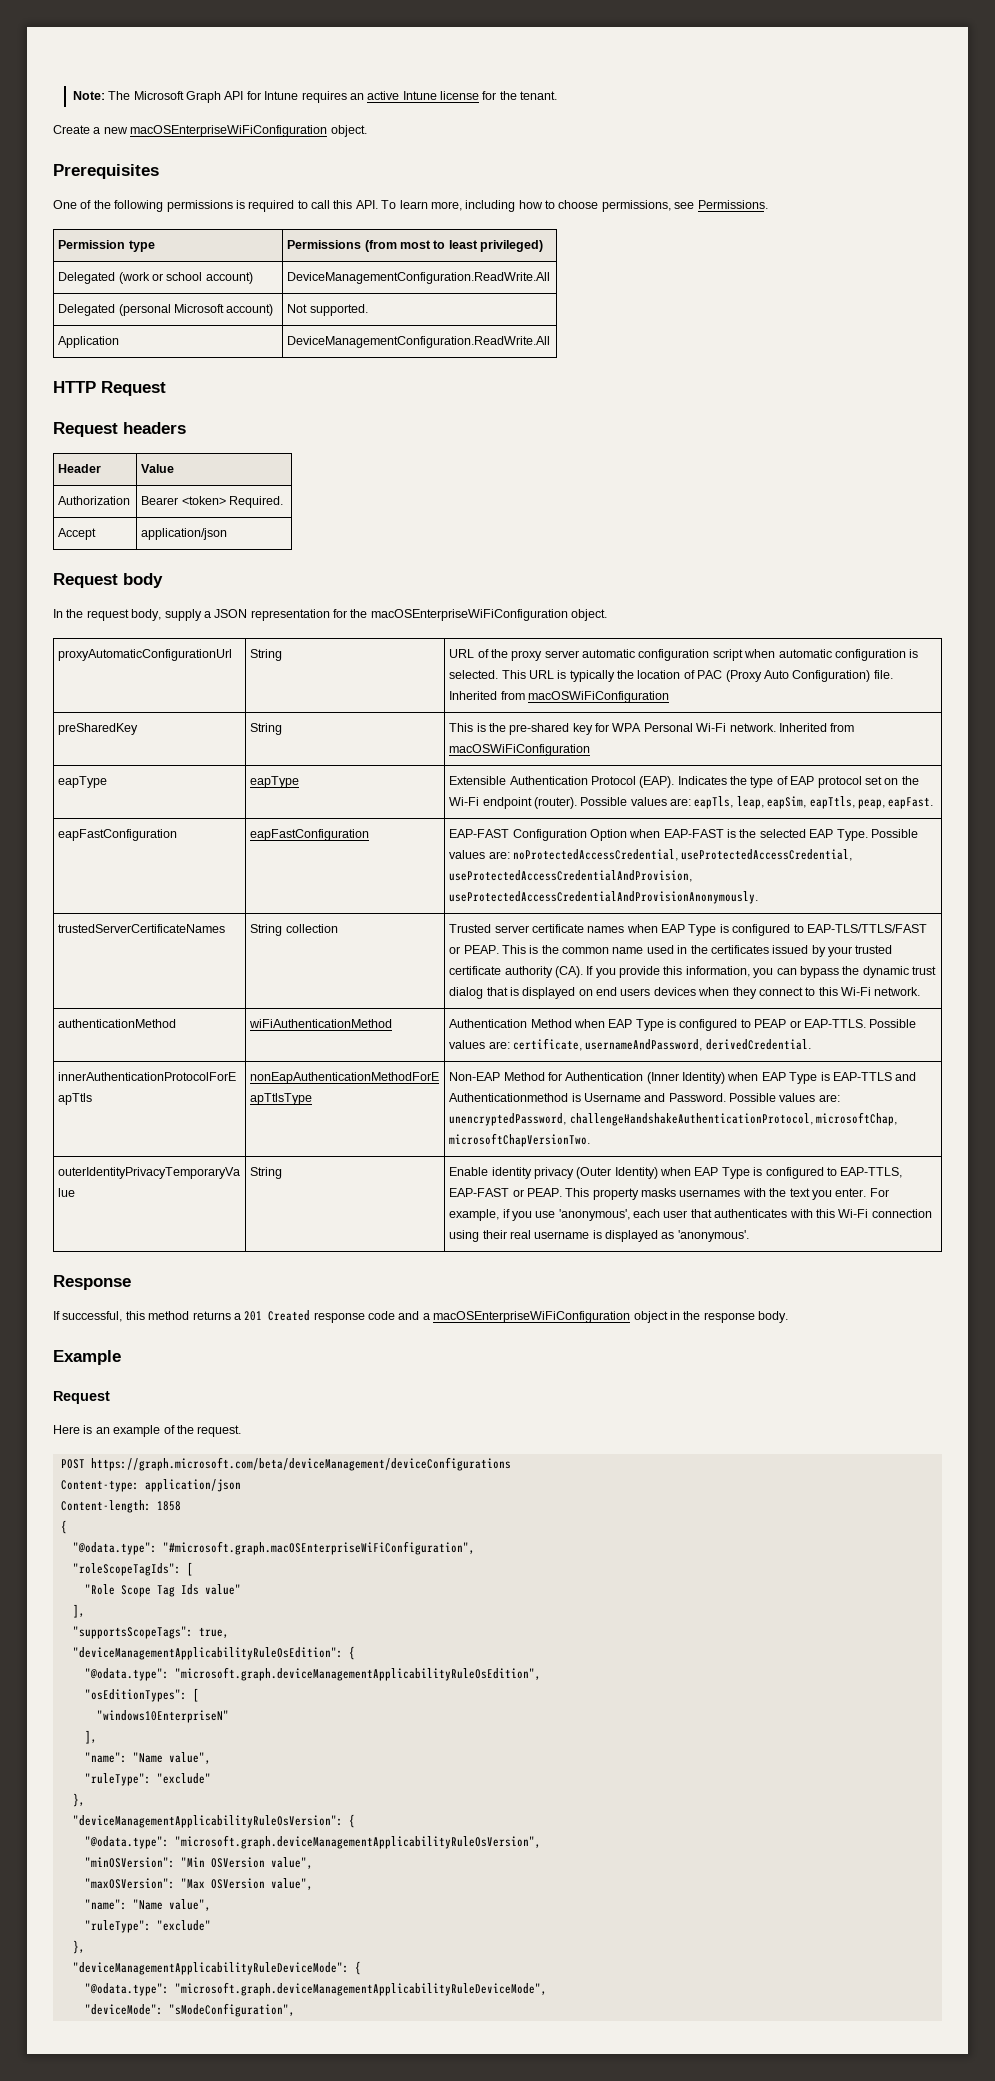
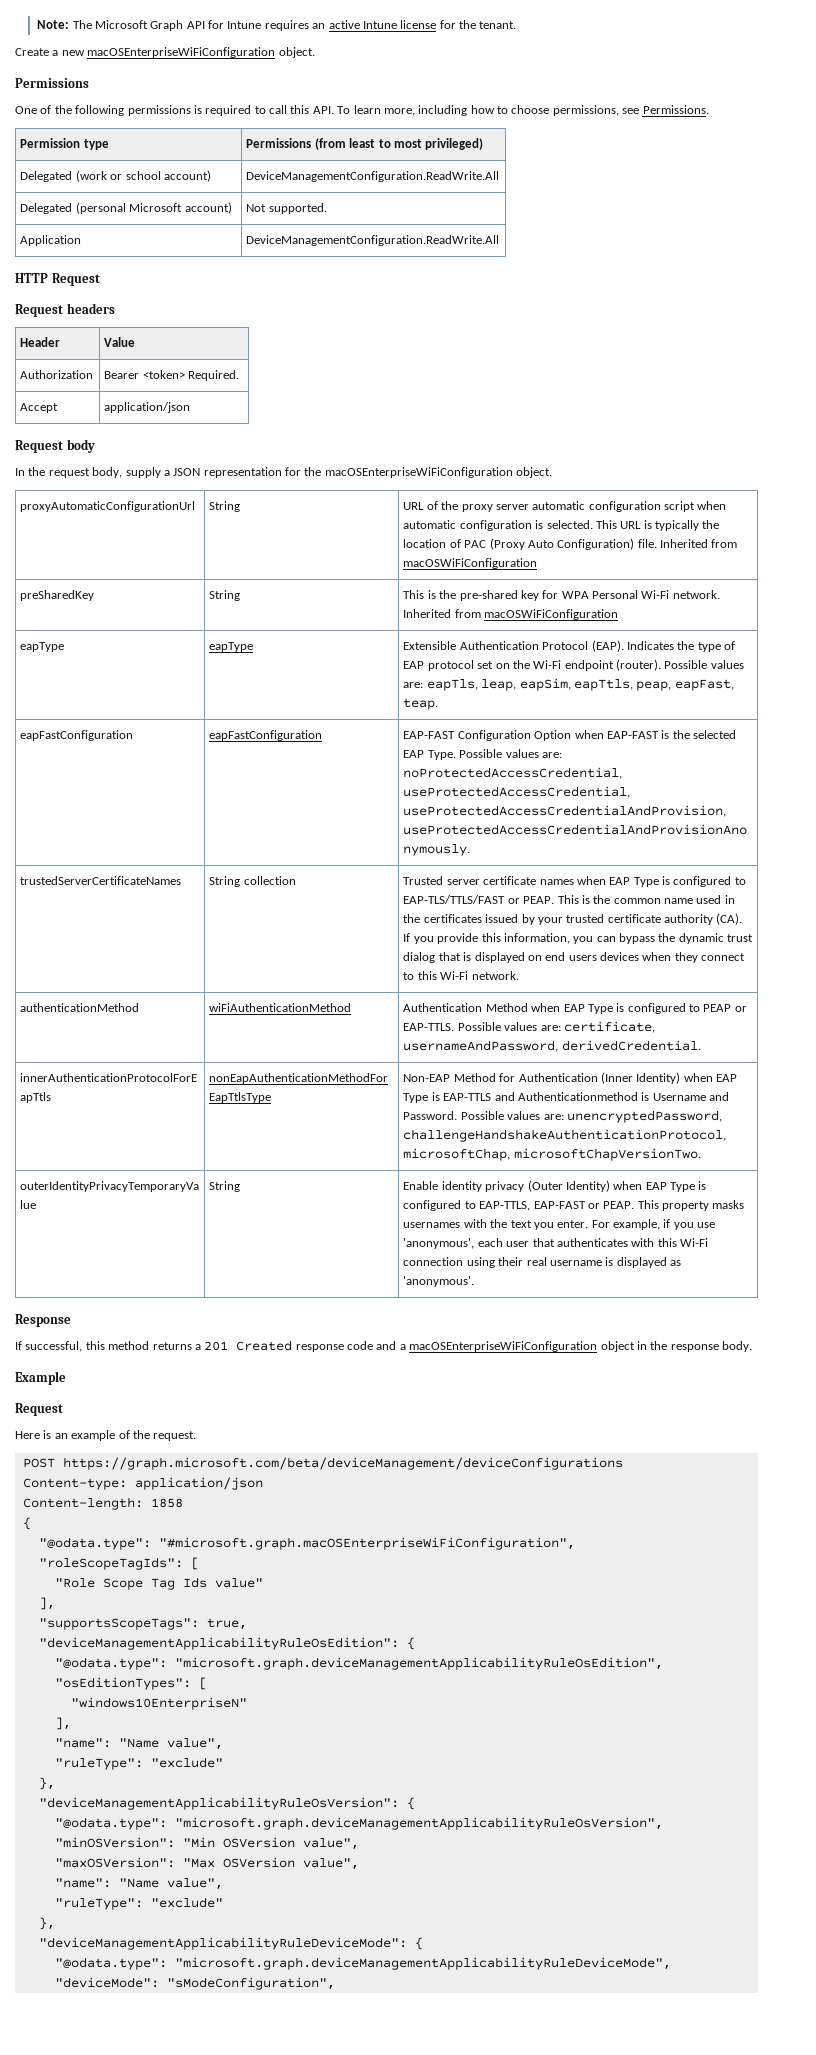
  Create a new macOSEnterpriseWiFiConfiguration object.
- Prerequisites
+ Permissions
- Permission type | Permissions (from most to least privileged)
+ Permission type | Permissions (from least to most privileged)
- eapType | eapType | Extensible Authentication Protocol (EAP). Indicates the type of EAP protocol set on the Wi-Fi endpoint (router). Possible values are: eapTls, leap, eapSim, eapTtls, peap, eapFast.
+ eapType | eapType | Extensible Authentication Protocol (EAP). Indicates the type of EAP protocol set on the Wi-Fi endpoint (router). Possible values are: eapTls, leap, eapSim, eapTtls, peap, eapFast, teap.

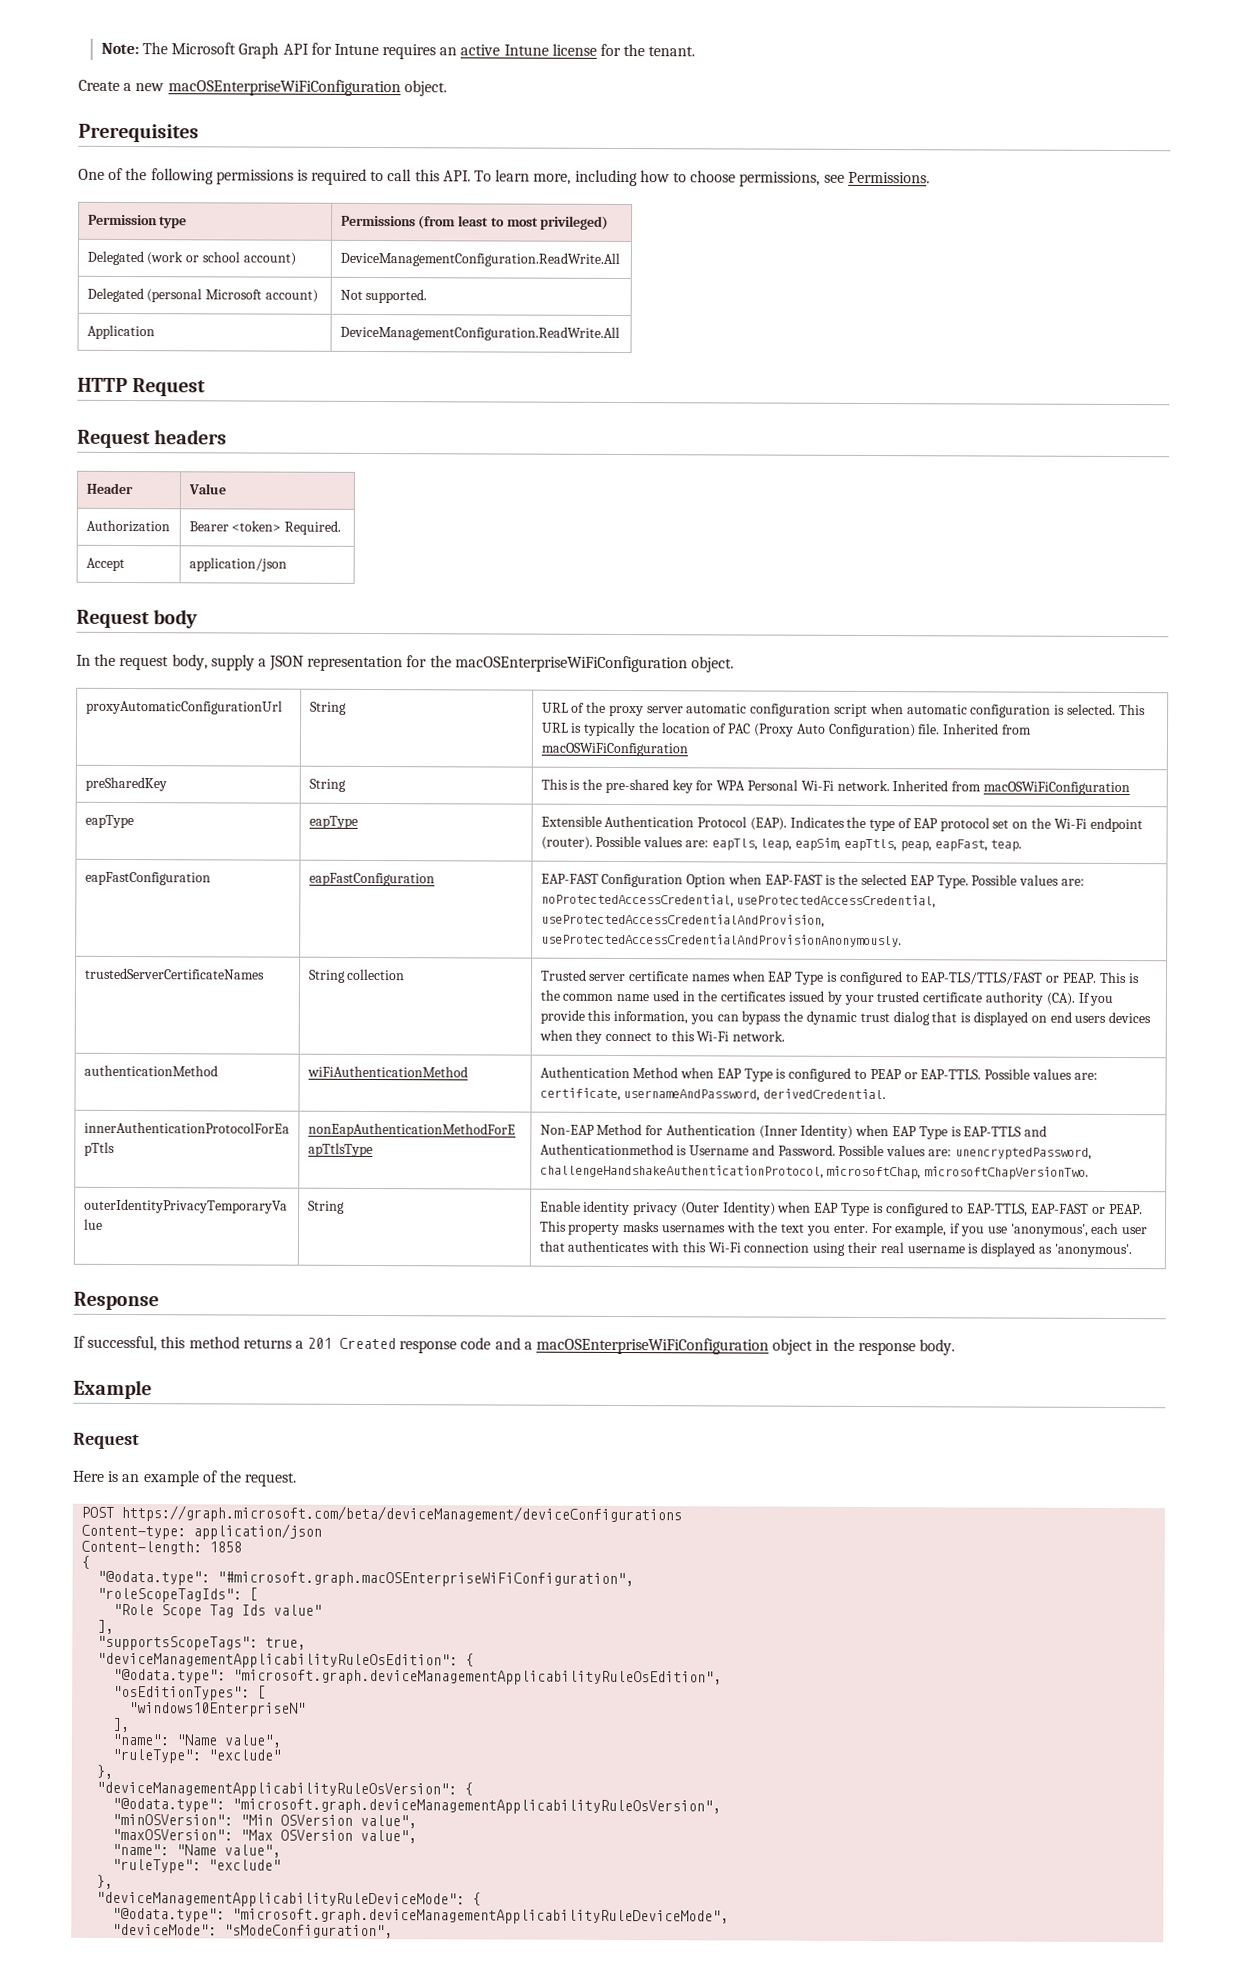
  Create a new macOSEnterpriseWiFiConfiguration object.
- Permissions
+ Prerequisites

